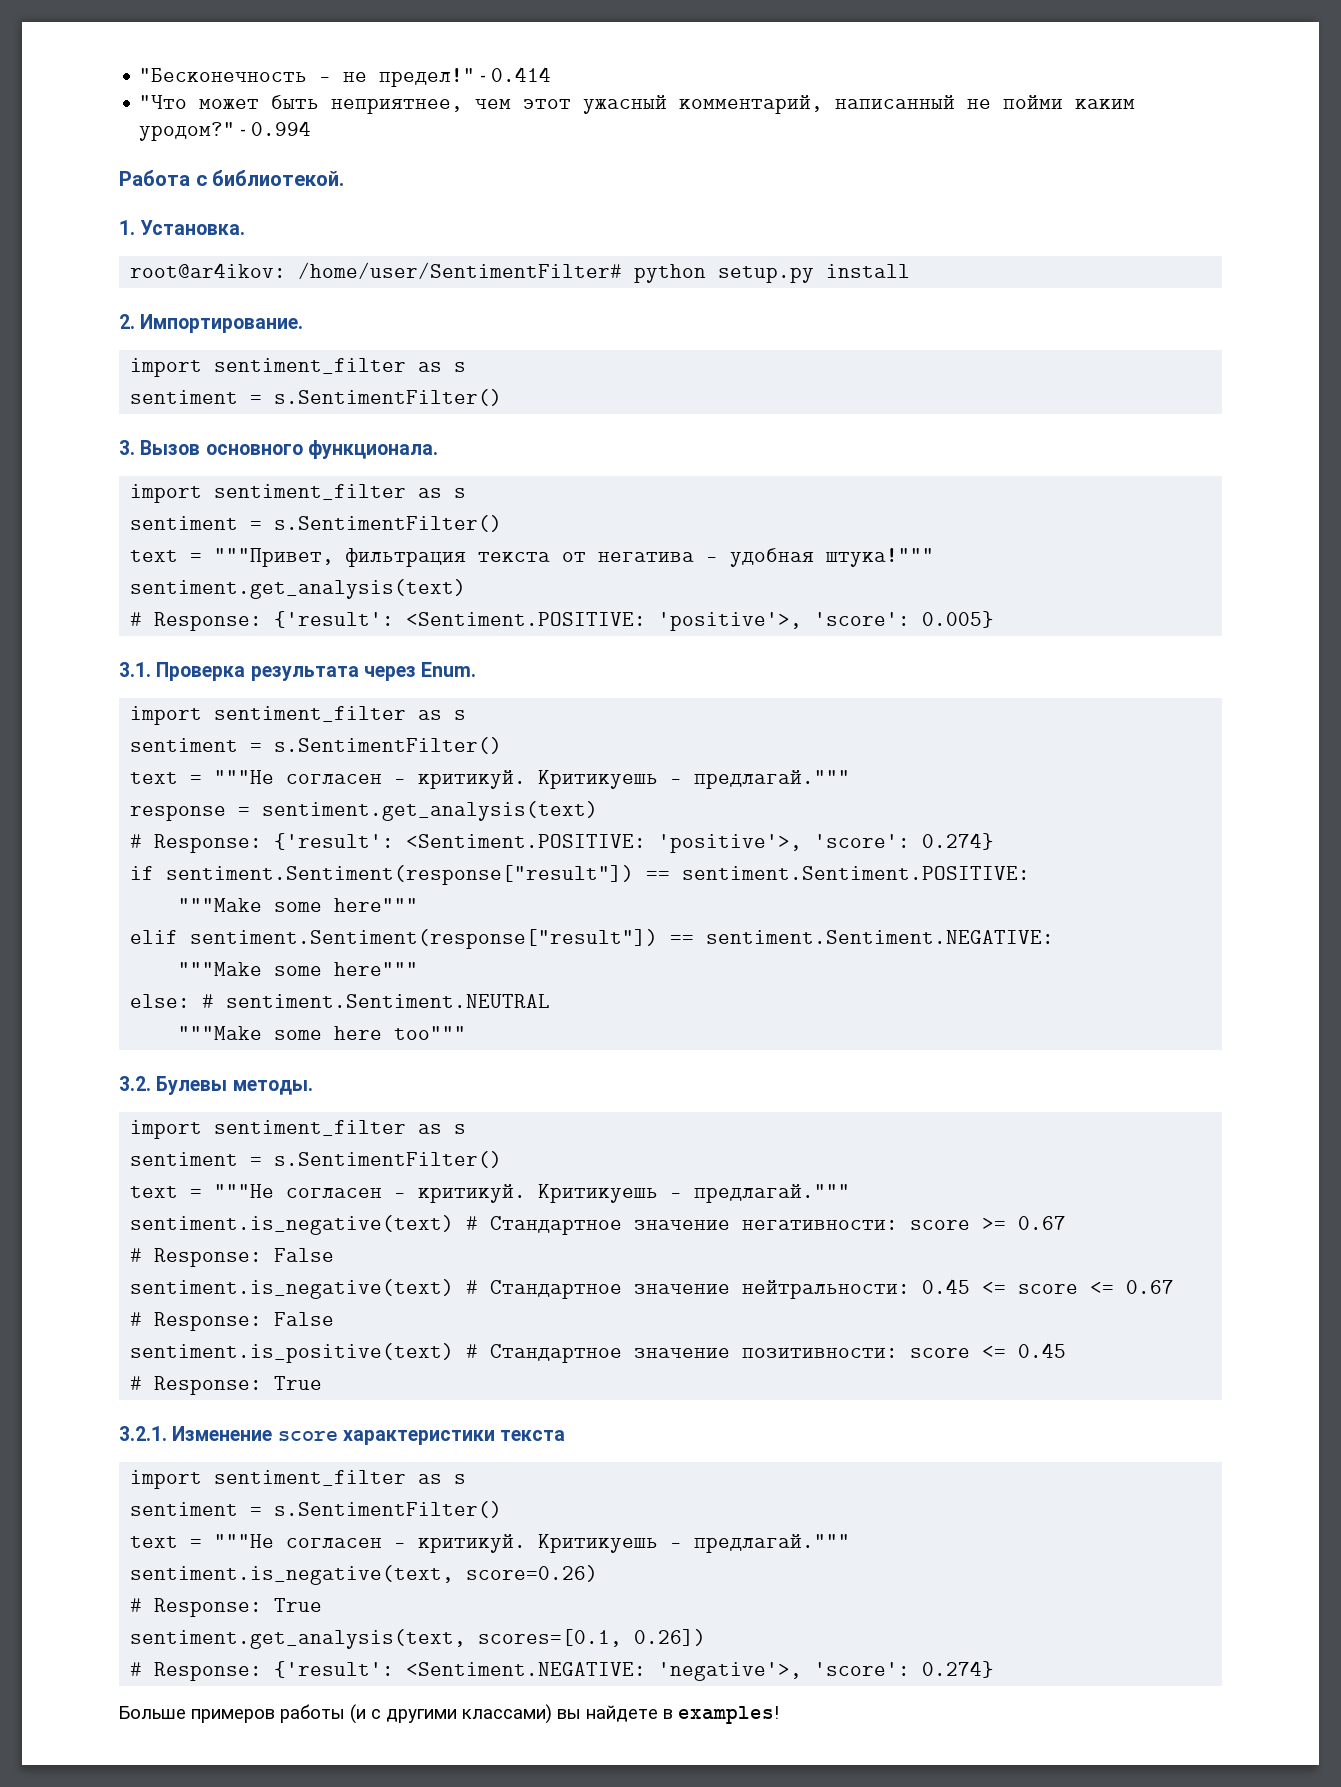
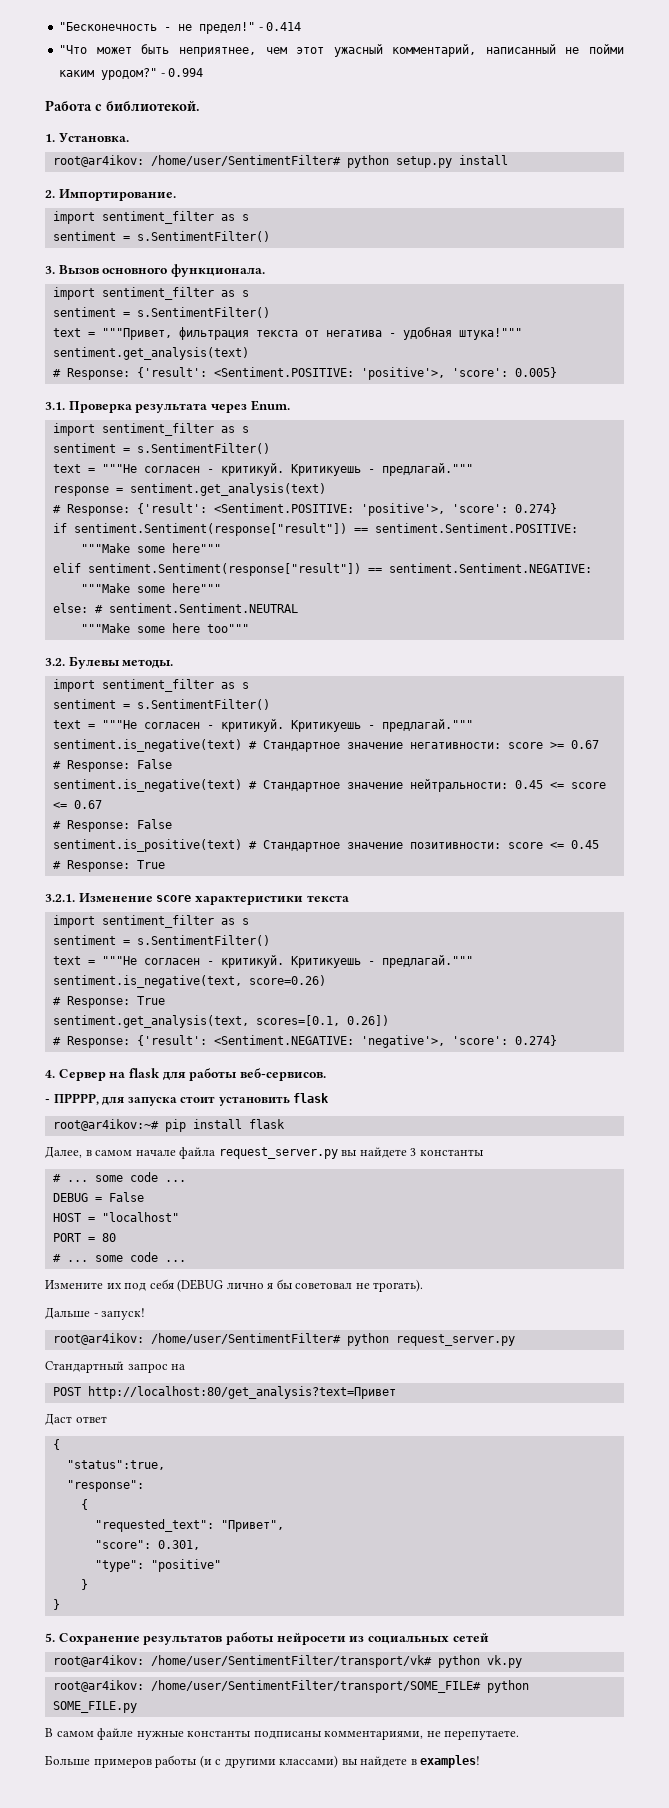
+ 4. Сервер на flask для работы веб-сервисов.
+ - ПРРРР, для запуска стоит установить flask
+ root@ar4ikov:~# pip install flask
+ Далее, в самом начале файла request_server.py вы найдете 3 константы
+ # ... some code ...
+ DEBUG = False
+ HOST = "localhost"
+ PORT = 80
+ # ... some code ...
+ Измените их под себя (DEBUG лично я бы советовал не трогать).
+ Дальше - запуск!
+ root@ar4ikov: /home/user/SentimentFilter# python request_server.py
+ Стандартный запрос на
+ POST http://localhost:80/get_analysis?text=Привет
+ Даст ответ
+ {
+ "status":true,
+ "response":
+ {
+ "requested_text": "Привет",
+ "score": 0.301,
+ "type": "positive"
+ }
+ }
+ 5. Сохранение результатов работы нейросети из социальных сетей
+ root@ar4ikov: /home/user/SentimentFilter/transport/vk# python vk.py
+ root@ar4ikov: /home/user/SentimentFilter/transport/SOME_FILE# python SOME_FILE.py
+ В самом файле нужные константы подписаны комментариями, не перепутаете.

